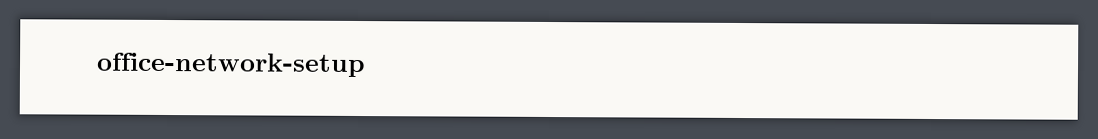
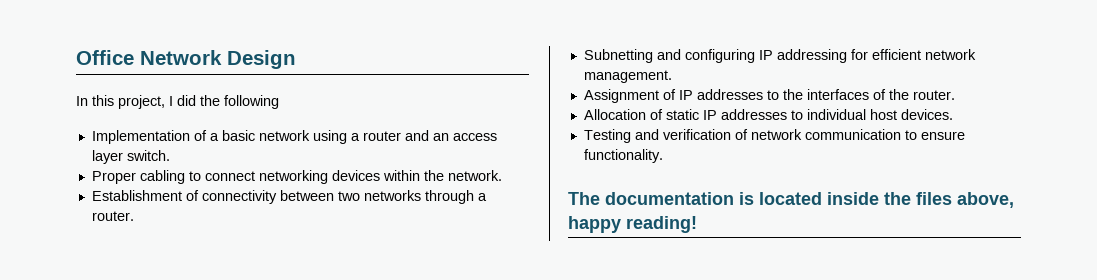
- office-network-setup
+ Office Network Design
+ In this project, I did the following
+ Implementation of a basic network using a router and an access layer switch.
+ Proper cabling to connect networking devices within the network.
+ Establishment of connectivity between two networks through a router.
+ Subnetting and configuring IP addressing for efficient network management.
+ Assignment of IP addresses to the interfaces of the router.
+ Allocation of static IP addresses to individual host devices.
+ Testing and verification of network communication to ensure functionality.
+ The documentation is located inside the files above, happy reading!

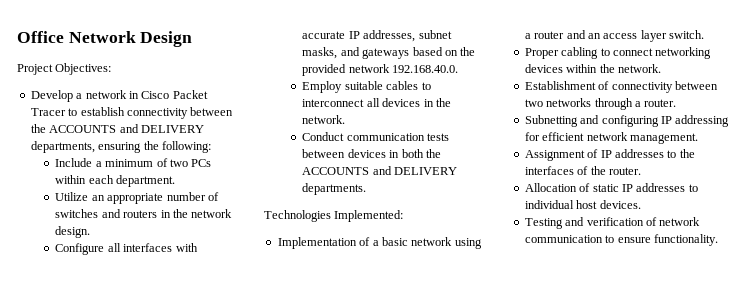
- In this project, I did the following
+ Project Objectives:
+ Develop a network in Cisco Packet Tracer to establish connectivity between the ACCOUNTS and DELIVERY departments, ensuring the following:
+ Include a minimum of two PCs within each department.
+ Utilize an appropriate number of switches and routers in the network design.
+ Configure all interfaces with accurate IP addresses, subnet masks, and gateways based on the provided network 192.168.40.0.
+ Employ suitable cables to interconnect all devices in the network.
+ Conduct communication tests between devices in both the ACCOUNTS and DELIVERY departments.
+ Technologies Implemented:
- The documentation is located inside the files above, happy reading!

